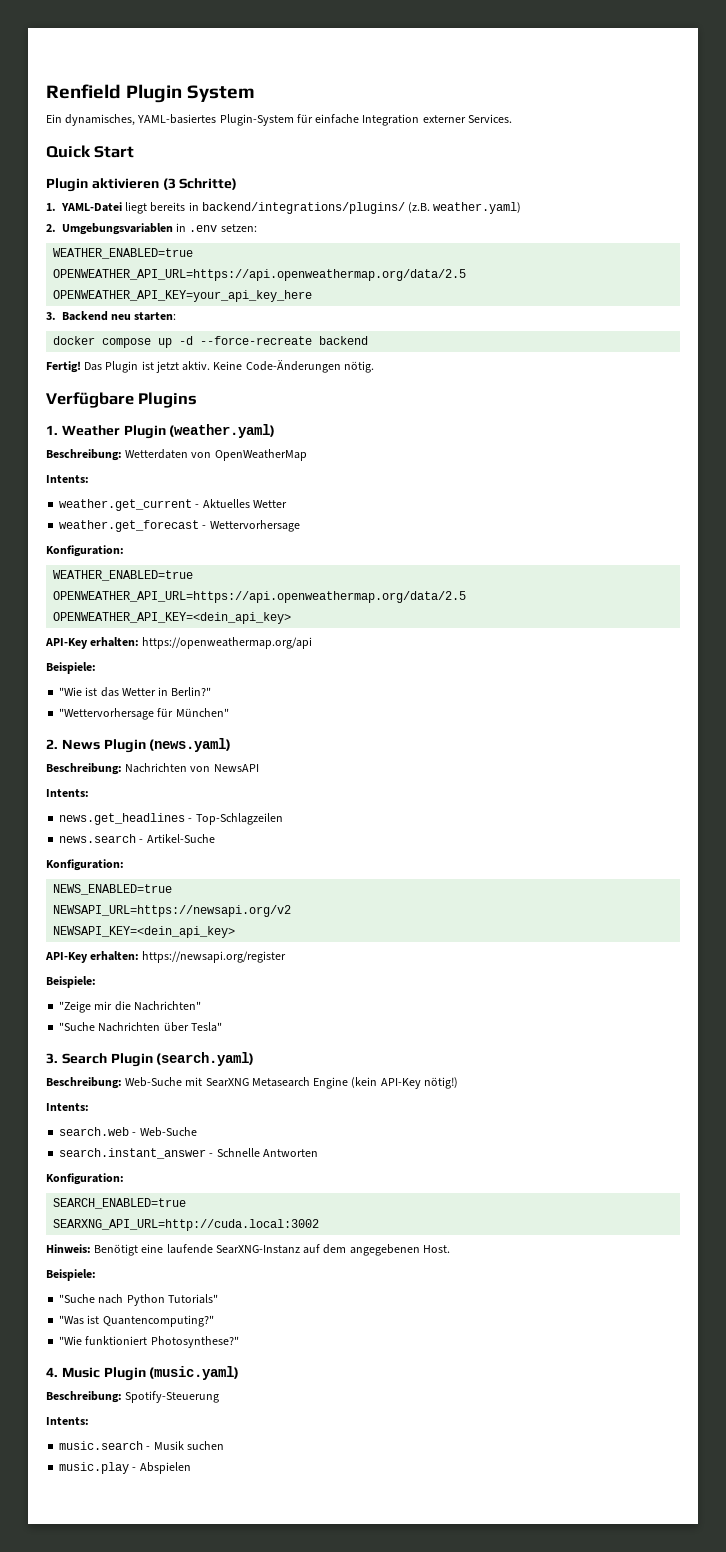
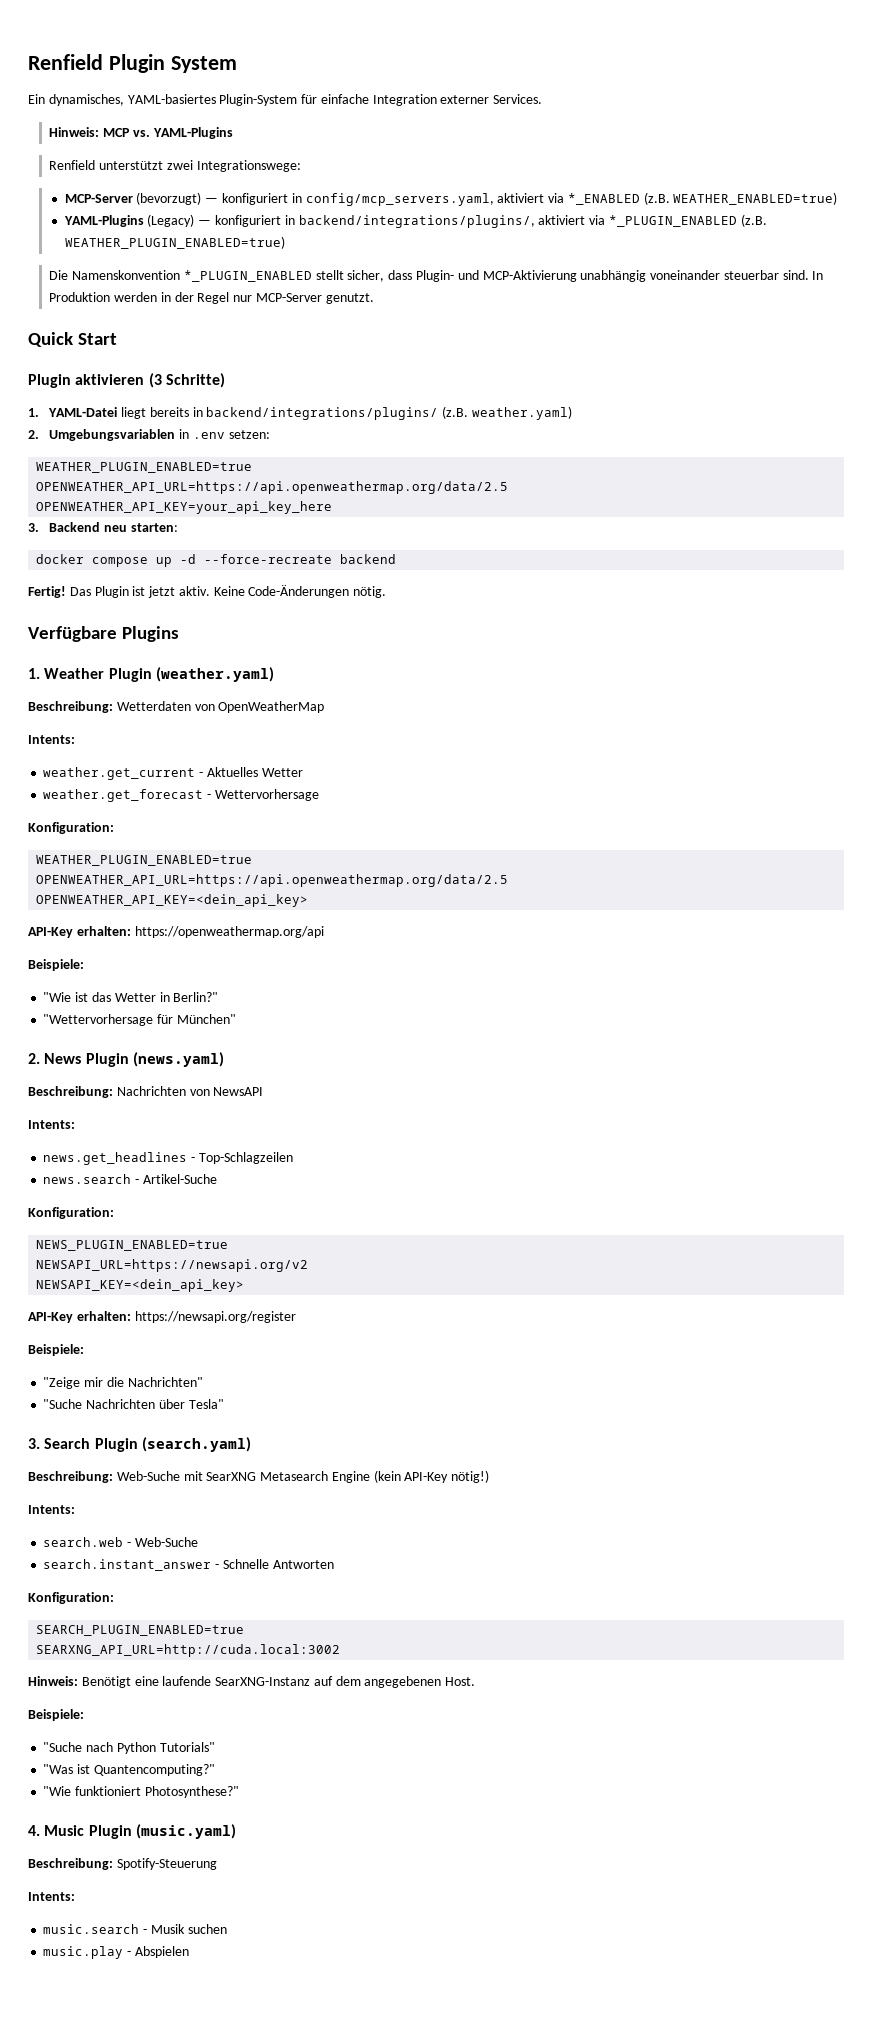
+ Hinweis: MCP vs. YAML-Plugins
+ Renfield unterstützt zwei Integrationswege:
+ MCP-Server (bevorzugt) — konfiguriert in config/mcp_servers.yaml, aktiviert via *_ENABLED (z.B. WEATHER_ENABLED=true)
+ YAML-Plugins (Legacy) — konfiguriert in backend/integrations/plugins/, aktiviert via *_PLUGIN_ENABLED (z.B. WEATHER_PLUGIN_ENABLED=true)
+ Die Namenskonvention *_PLUGIN_ENABLED stellt sicher, dass Plugin- und MCP-Aktivierung unabhängig voneinander steuerbar sind. In Produktion werden in der Regel nur MCP-Server genutzt.
  2. Umgebungsvariablen in .env setzen:
- WEATHER_ENABLED=true
+ WEATHER_PLUGIN_ENABLED=true
  weather.get_forecast - Wettervorhersage
  Konfiguration:
- WEATHER_ENABLED=true
+ WEATHER_PLUGIN_ENABLED=true
- NEWS_ENABLED=true
+ NEWS_PLUGIN_ENABLED=true
- SEARCH_ENABLED=true
+ SEARCH_PLUGIN_ENABLED=true

